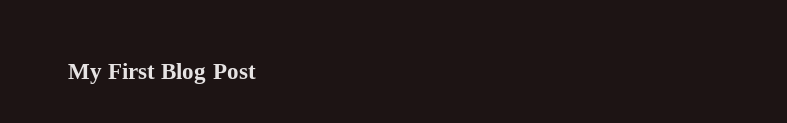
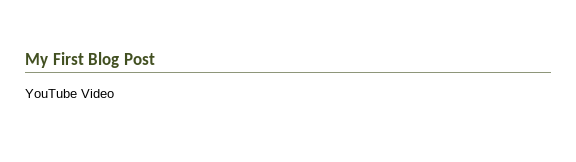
+ YouTube Video

